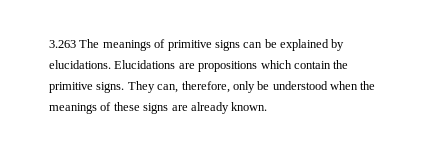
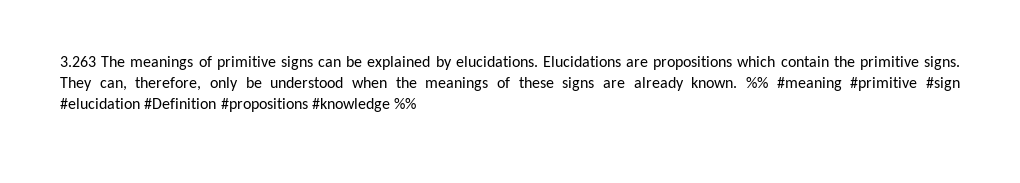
+ %% #meaning #primitive #sign #elucidation #Definition #propositions #knowledge %%

